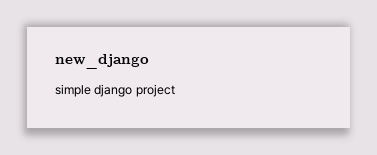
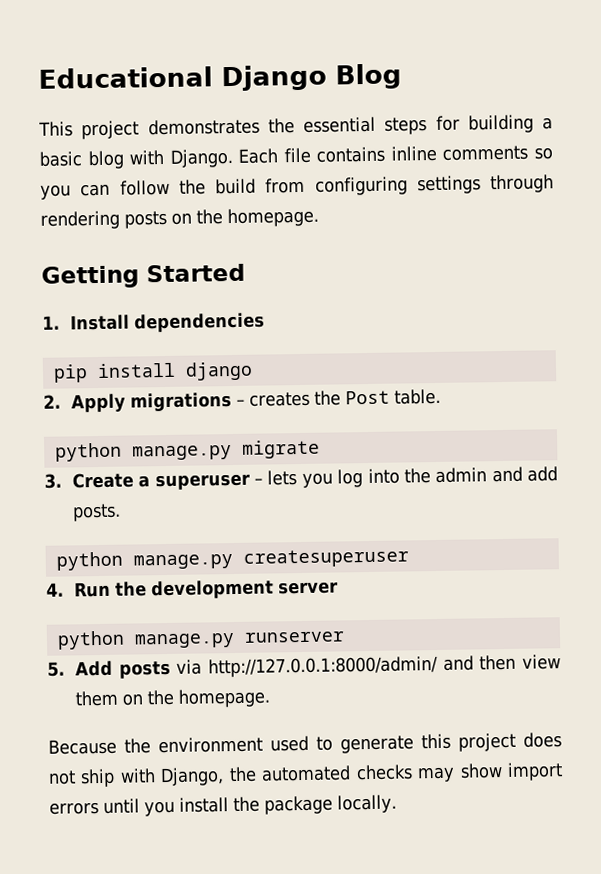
- new_django
- simple django project
+ Educational Django Blog
+ This project demonstrates the essential steps for building a basic blog with Django. Each file contains inline comments so you can follow the build from configuring settings through rendering posts on the homepage.
+ Getting Started
+ 1. Install dependencies
+ pip install django
+ 2. Apply migrations – creates the Post table.
+ python manage.py migrate
+ 3. Create a superuser – lets you log into the admin and add posts.
+ python manage.py createsuperuser
+ 4. Run the development server
+ python manage.py runserver
+ 5. Add posts via http://127.0.0.1:8000/admin/ and then view them on the homepage.
+ Because the environment used to generate this project does not ship with Django, the automated checks may show import errors until you install the package locally.

